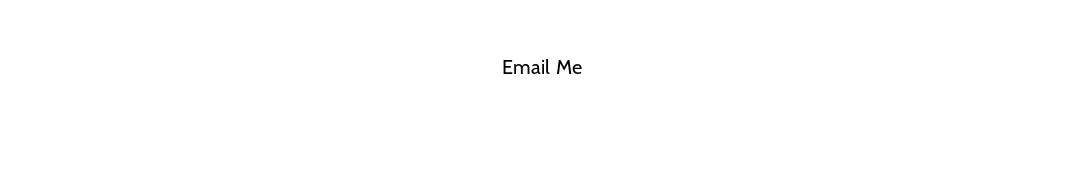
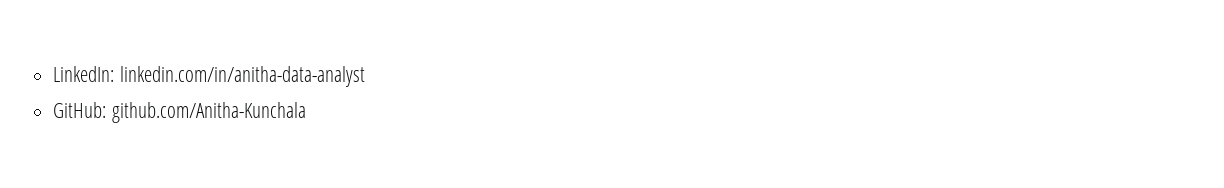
- Email Me
+ LinkedIn: linkedin.com/in/anitha-data-analyst
+ GitHub: github.com/Anitha-Kunchala

